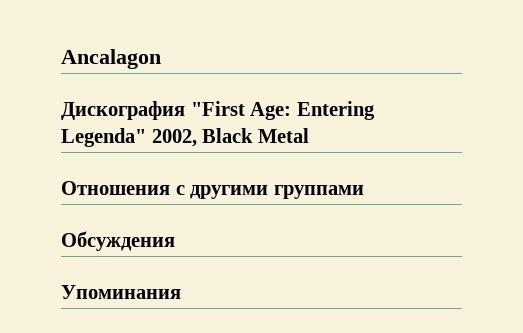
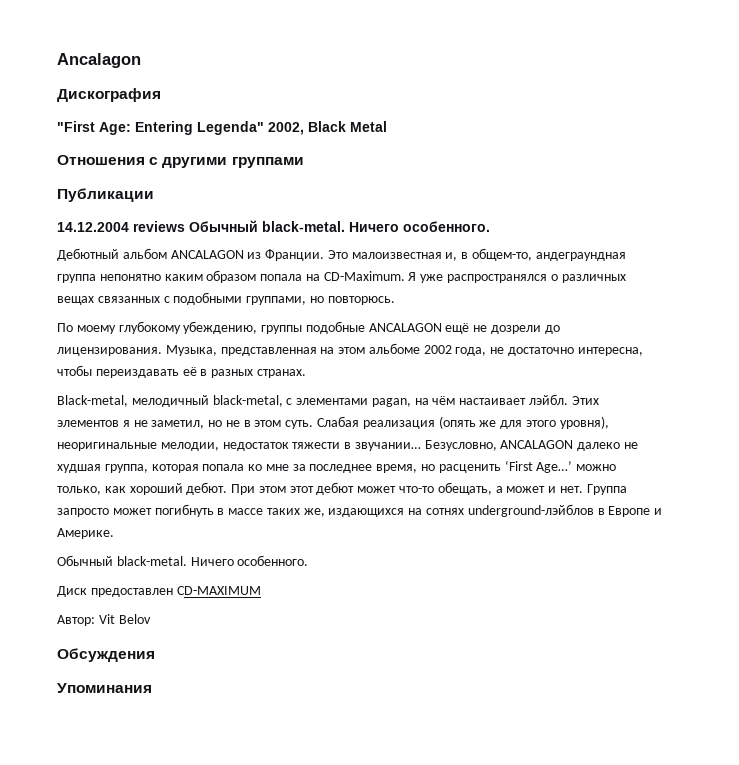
- Дискография "First Age: Entering Legenda" 2002, Black Metal
+ Дискография
+ "First Age: Entering Legenda" 2002, Black Metal
+ Публикации
+ 14.12.2004 reviews Обычный black-metal. Ничего особенного.
+ Дебютный альбом ANCALAGON из Франции. Это малоизвестная и, в общем-то, андеграундная группа непонятно каким образом попала на CD-Maximum. Я уже распространялся о различных вещах связанных с подобными группами, но повторюсь.
+ По моему глубокому убеждению, группы подобные ANCALAGON ещё не дозрели до лицензирования. Музыка, представленная на этом альбоме 2002 года, не достаточно интересна, чтобы переиздавать её в разных странах.
+ Black-metal, мелодичный black-metal, с элементами pagan, на чём настаивает лэйбл. Этих элементов я не заметил, но не в этом суть. Слабая реализация (опять же для этого уровня), неоригинальные мелодии, недостаток тяжести в звучании… Безусловно, ANCALAGON далеко не худшая группа, которая попала ко мне за последнее время, но расценить ‘First Age…’ можно только, как хороший дебют. При этом этот дебют может что-то обещать, а может и нет. Группа запросто может погибнуть в массе таких же, издающихся на сотнях underground-лэйблов в Европе и Америке.
+ Обычный black-metal. Ничего особенного.
+ Диск предоставлен CD-MAXIMUM
+ Автор: Vit Belov

